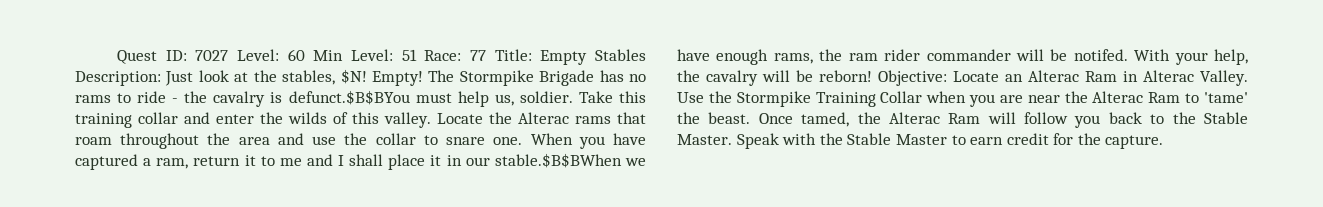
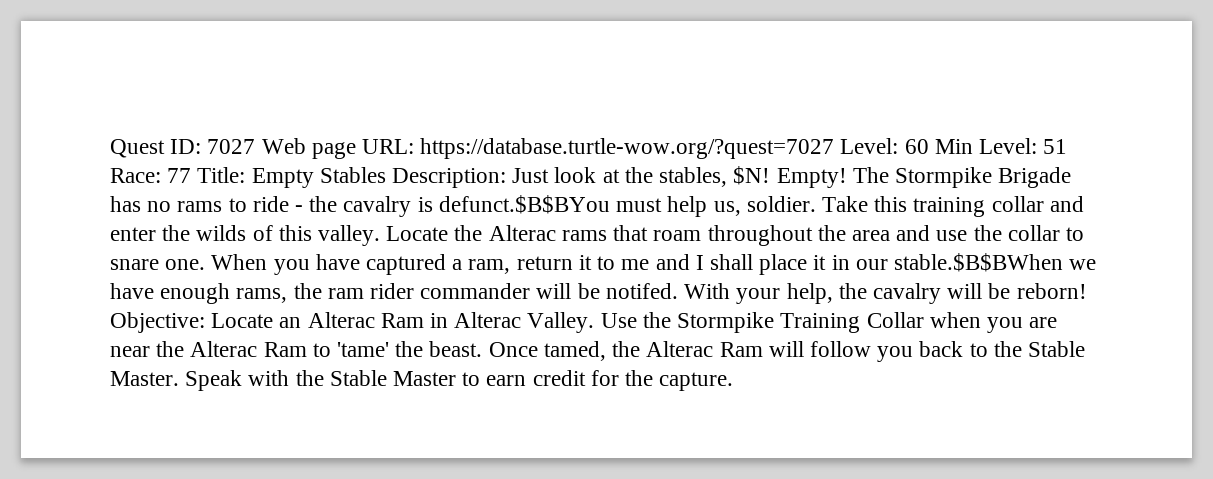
- Quest ID: 7027 Level: 60 Min Level: 51 Race: 77 Title: Empty Stables Description: Just look at the stables, $N!
+ Quest ID: 7027 Web page URL: https://database.turtle-wow.org/?quest=7027 Level: 60 Min Level: 51 Race: 77 Title: Empty Stables Description: Just look at the stables, $N!

